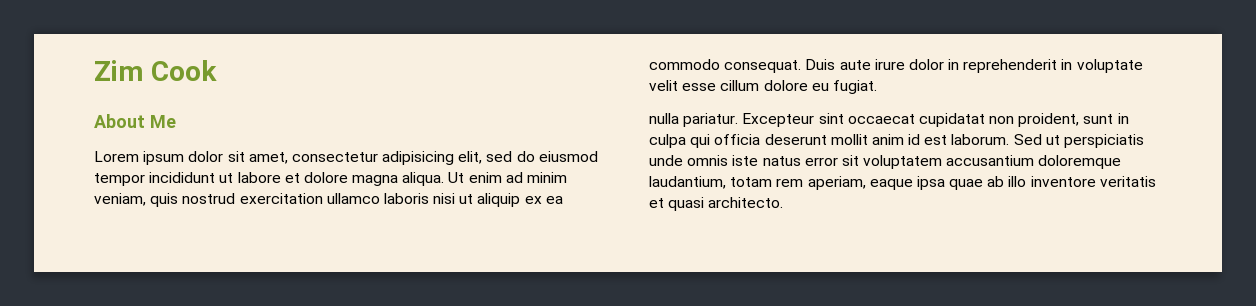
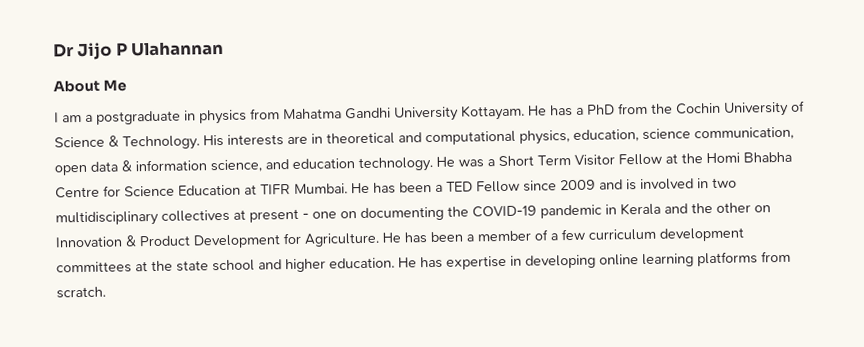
- Zim Cook
+ Dr Jijo P Ulahannan
  About Me
- Lorem ipsum dolor sit amet, consectetur adipisicing elit, sed do eiusmod tempor incididunt ut labore et dolore magna aliqua. Ut enim ad minim veniam, quis nostrud exercitation ullamco laboris nisi ut aliquip ex ea commodo consequat. Duis aute irure dolor in reprehenderit in voluptate velit esse cillum dolore eu fugiat.
- nulla pariatur. Excepteur sint occaecat cupidatat non proident, sunt in culpa qui officia deserunt mollit anim id est laborum. Sed ut perspiciatis unde omnis iste natus error sit voluptatem accusantium doloremque laudantium, totam rem aperiam, eaque ipsa quae ab illo inventore veritatis et quasi architecto.
+ I am a postgraduate in physics from Mahatma Gandhi University Kottayam. He has a PhD from the Cochin University of Science & Technology. His interests are in theoretical and computational physics, education, science communication, open data & information science, and education technology. He was a Short Term Visitor Fellow at the Homi Bhabha Centre for Science Education at TIFR Mumbai. He has been a TED Fellow since 2009 and is involved in two multidisciplinary collectives at present - one on documenting the COVID-19 pandemic in Kerala and the other on Innovation & Product Development for Agriculture. He has been a member of a few curriculum development committees at the state school and higher education. He has expertise in developing online learning platforms from scratch.

